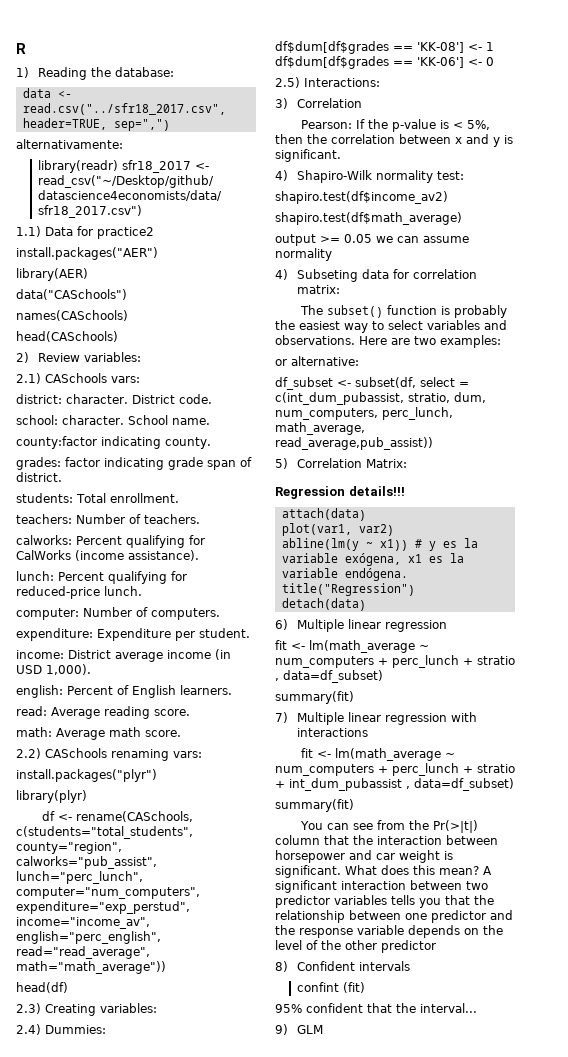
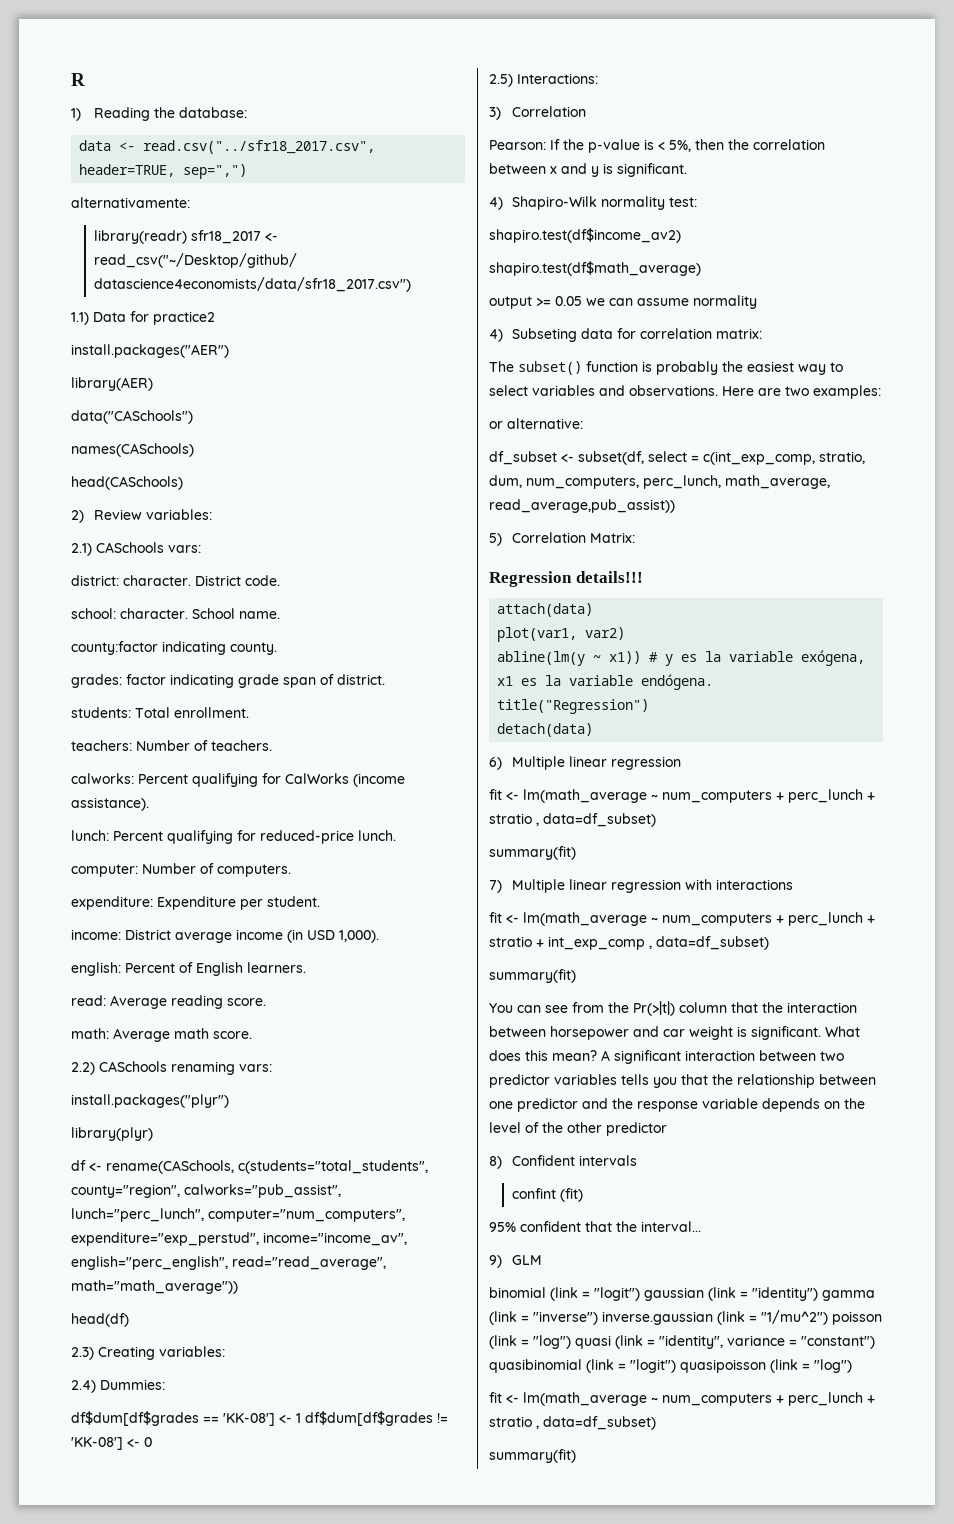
- df$dum[df$grades == 'KK-08'] <- 1 df$dum[df$grades == 'KK-06'] <- 0
+ df$dum[df$grades == 'KK-08'] <- 1 df$dum[df$grades != 'KK-08'] <- 0
- df_subset <- subset(df, select = c(int_dum_pubassist, stratio, dum, num_computers, perc_lunch, math_average, read_average,pub_assist))
+ df_subset <- subset(df, select = c(int_exp_comp, stratio, dum, num_computers, perc_lunch, math_average, read_average,pub_assist))
- fit <- lm(math_average ~ num_computers + perc_lunch + stratio + int_dum_pubassist , data=df_subset)
+ fit <- lm(math_average ~ num_computers + perc_lunch + stratio + int_exp_comp , data=df_subset)
+ binomial (link = "logit") gaussian (link = "identity") gamma (link = "inverse") inverse.gaussian (link = "1/mu^2") poisson (link = "log") quasi (link = "identity", variance = "constant") quasibinomial (link = "logit") quasipoisson (link = "log")
+ fit <- lm(math_average ~ num_computers + perc_lunch + stratio , data=df_subset)
+ summary(fit)

